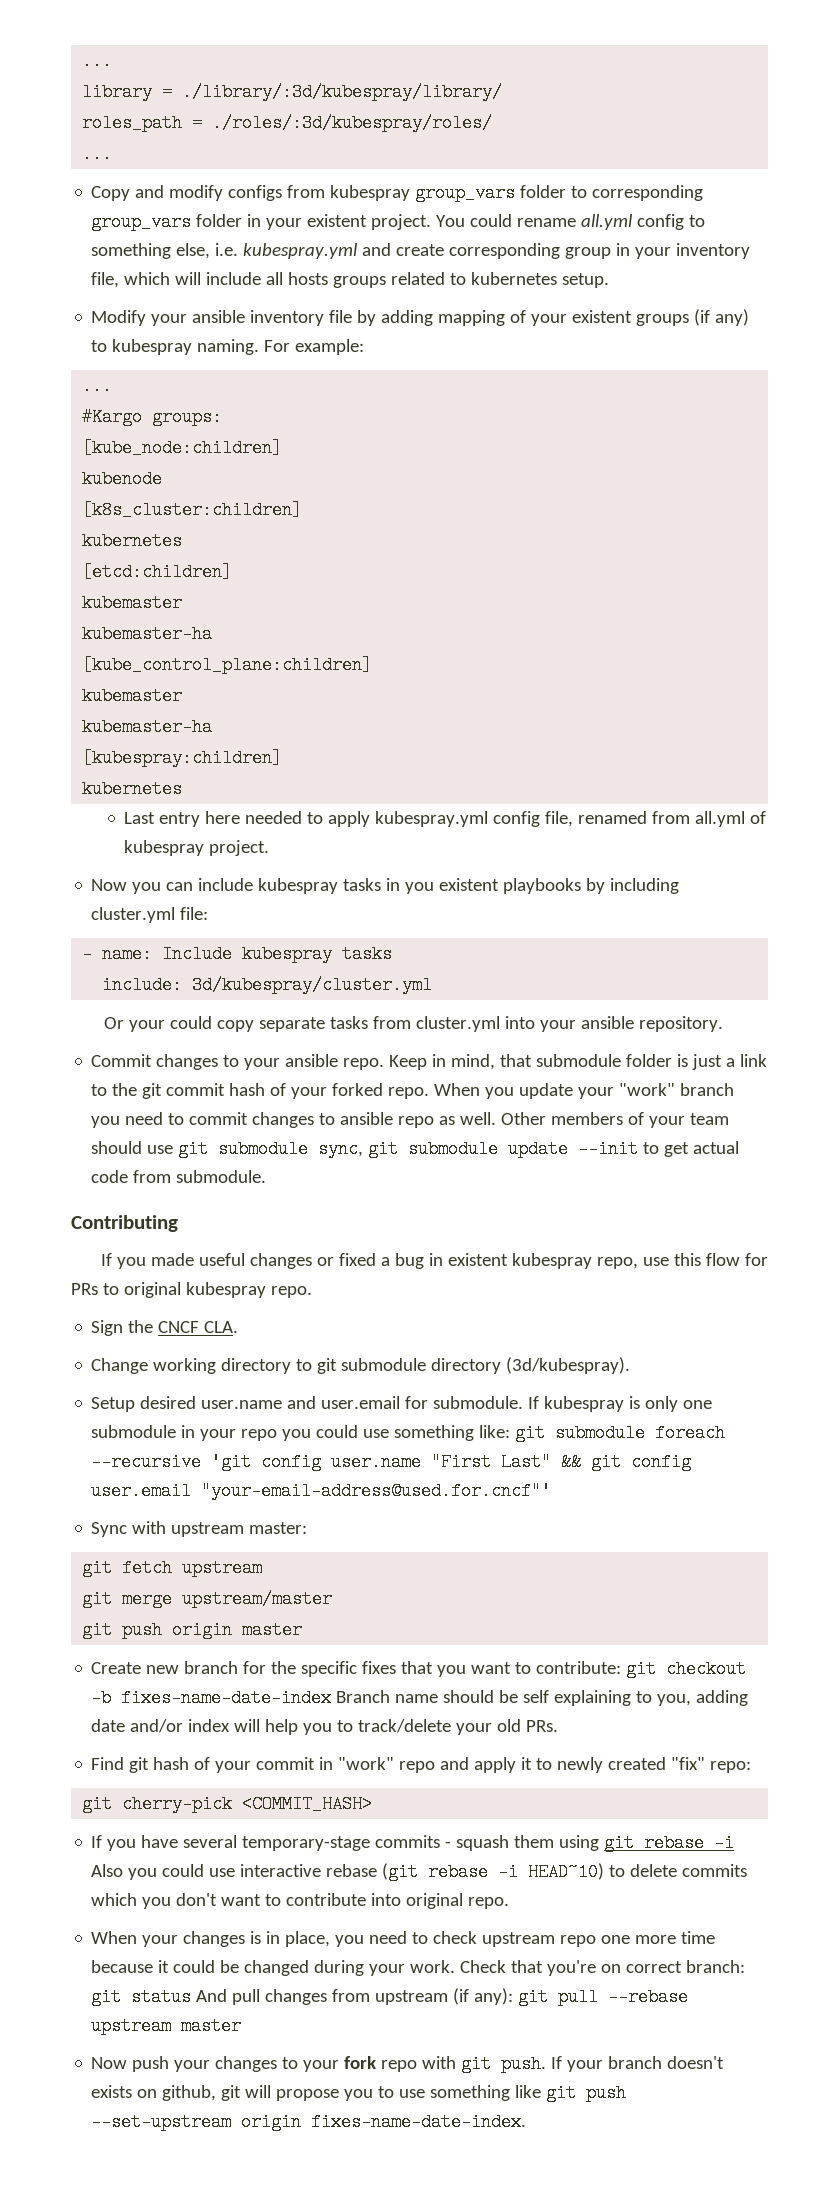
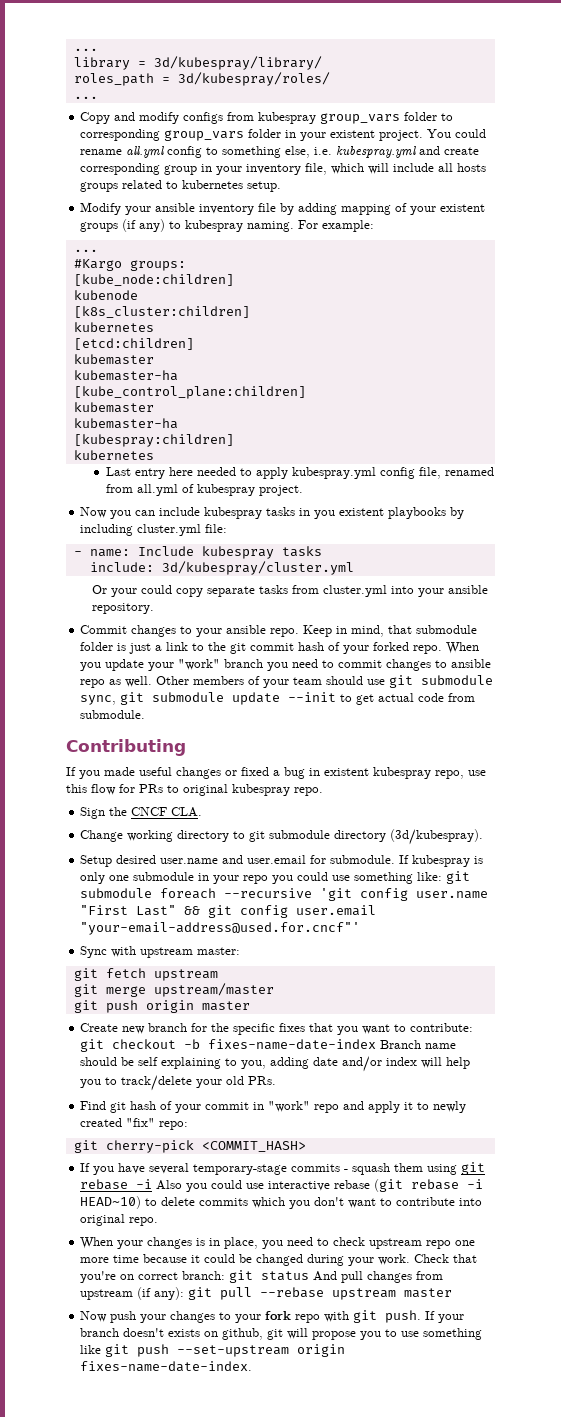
- library = ./library/:3d/kubespray/library/
+ library = 3d/kubespray/library/
- roles_path = ./roles/:3d/kubespray/roles/
+ roles_path = 3d/kubespray/roles/

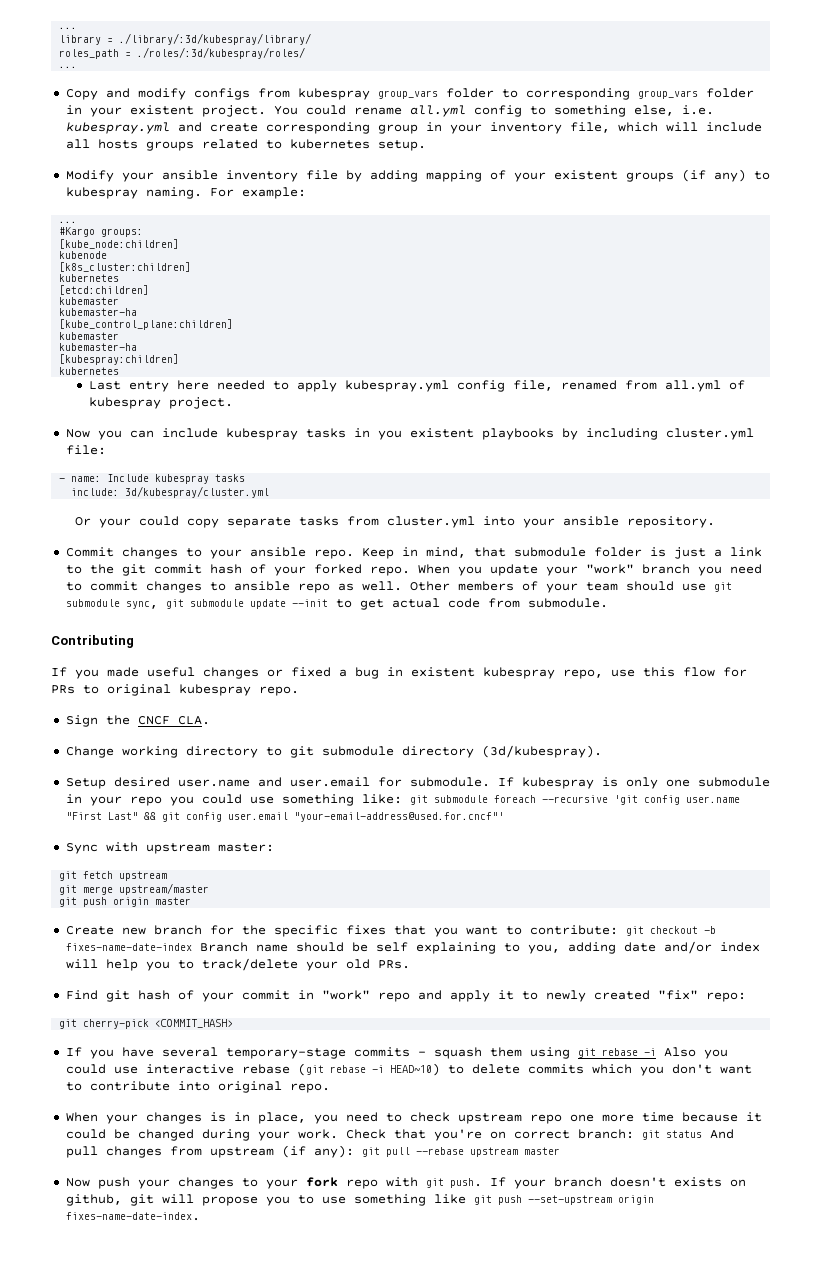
- library = 3d/kubespray/library/
+ library = ./library/:3d/kubespray/library/
- roles_path = 3d/kubespray/roles/
+ roles_path = ./roles/:3d/kubespray/roles/

